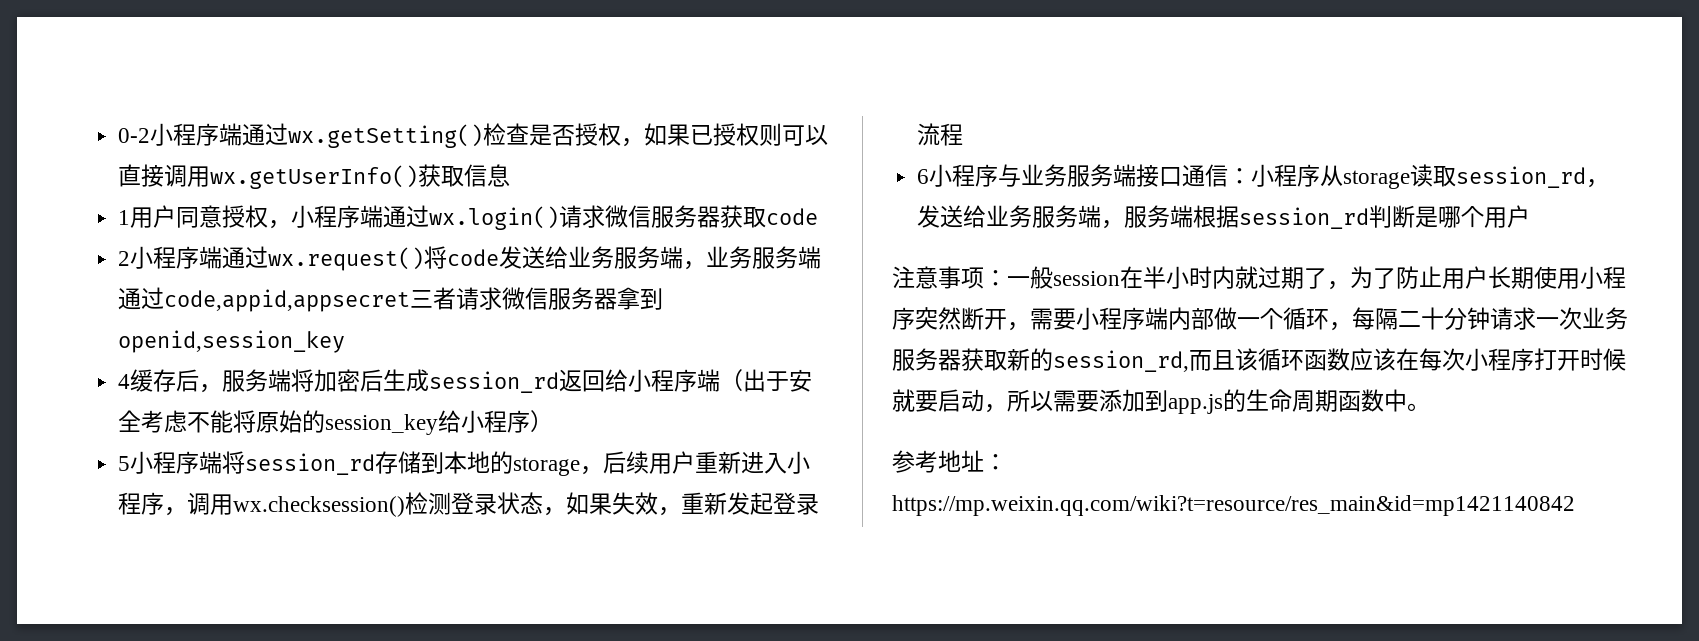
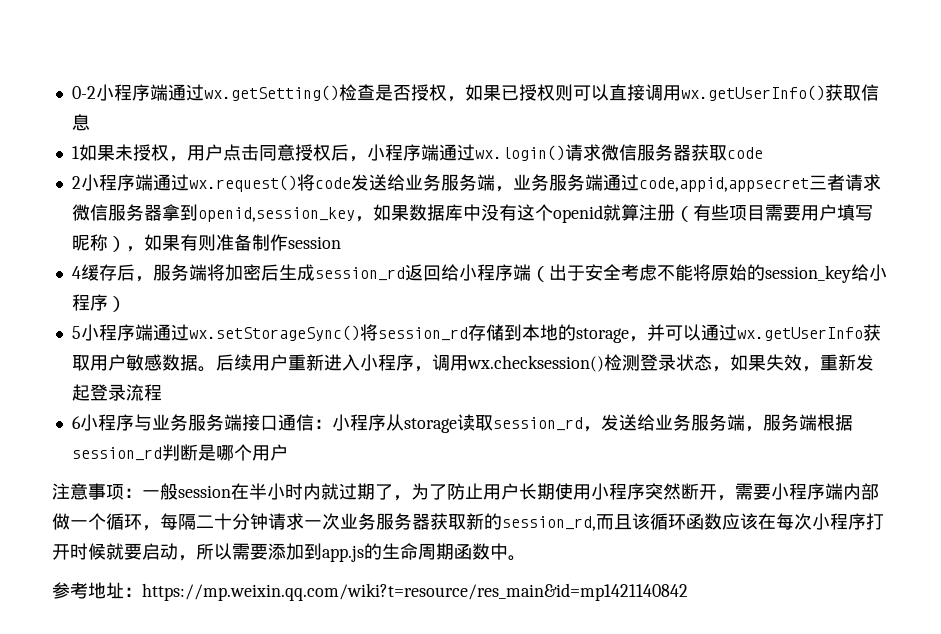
- 1用户同意授权，小程序端通过wx.login()请求微信服务器获取code
+ 1如果未授权，用户点击同意授权后，小程序端通过wx.login()请求微信服务器获取code
- 2小程序端通过wx.request()将code发送给业务服务端，业务服务端通过code,appid,appsecret三者请求微信服务器拿到openid,session_key
+ 2小程序端通过wx.request()将code发送给业务服务端，业务服务端通过code,appid,appsecret三者请求微信服务器拿到openid,session_key，如果数据库中没有这个openid就算注册（有些项目需要用户填写昵称），如果有则准备制作session
- 5小程序端将session_rd存储到本地的storage，后续用户重新进入小程序，调用wx.checksession()检测登录状态，如果失效，重新发起登录流程
+ 5小程序端通过wx.setStorageSync()将session_rd存储到本地的storage，并可以通过wx.getUserInfo获取用户敏感数据。后续用户重新进入小程序，调用wx.checksession()检测登录状态，如果失效，重新发起登录流程

